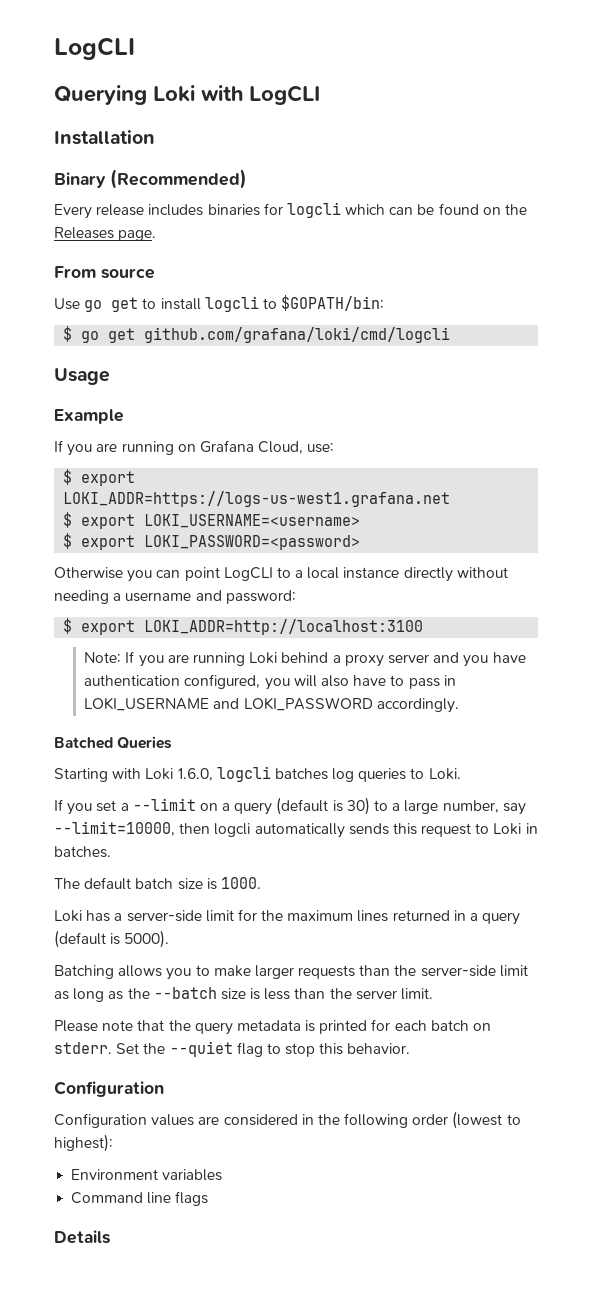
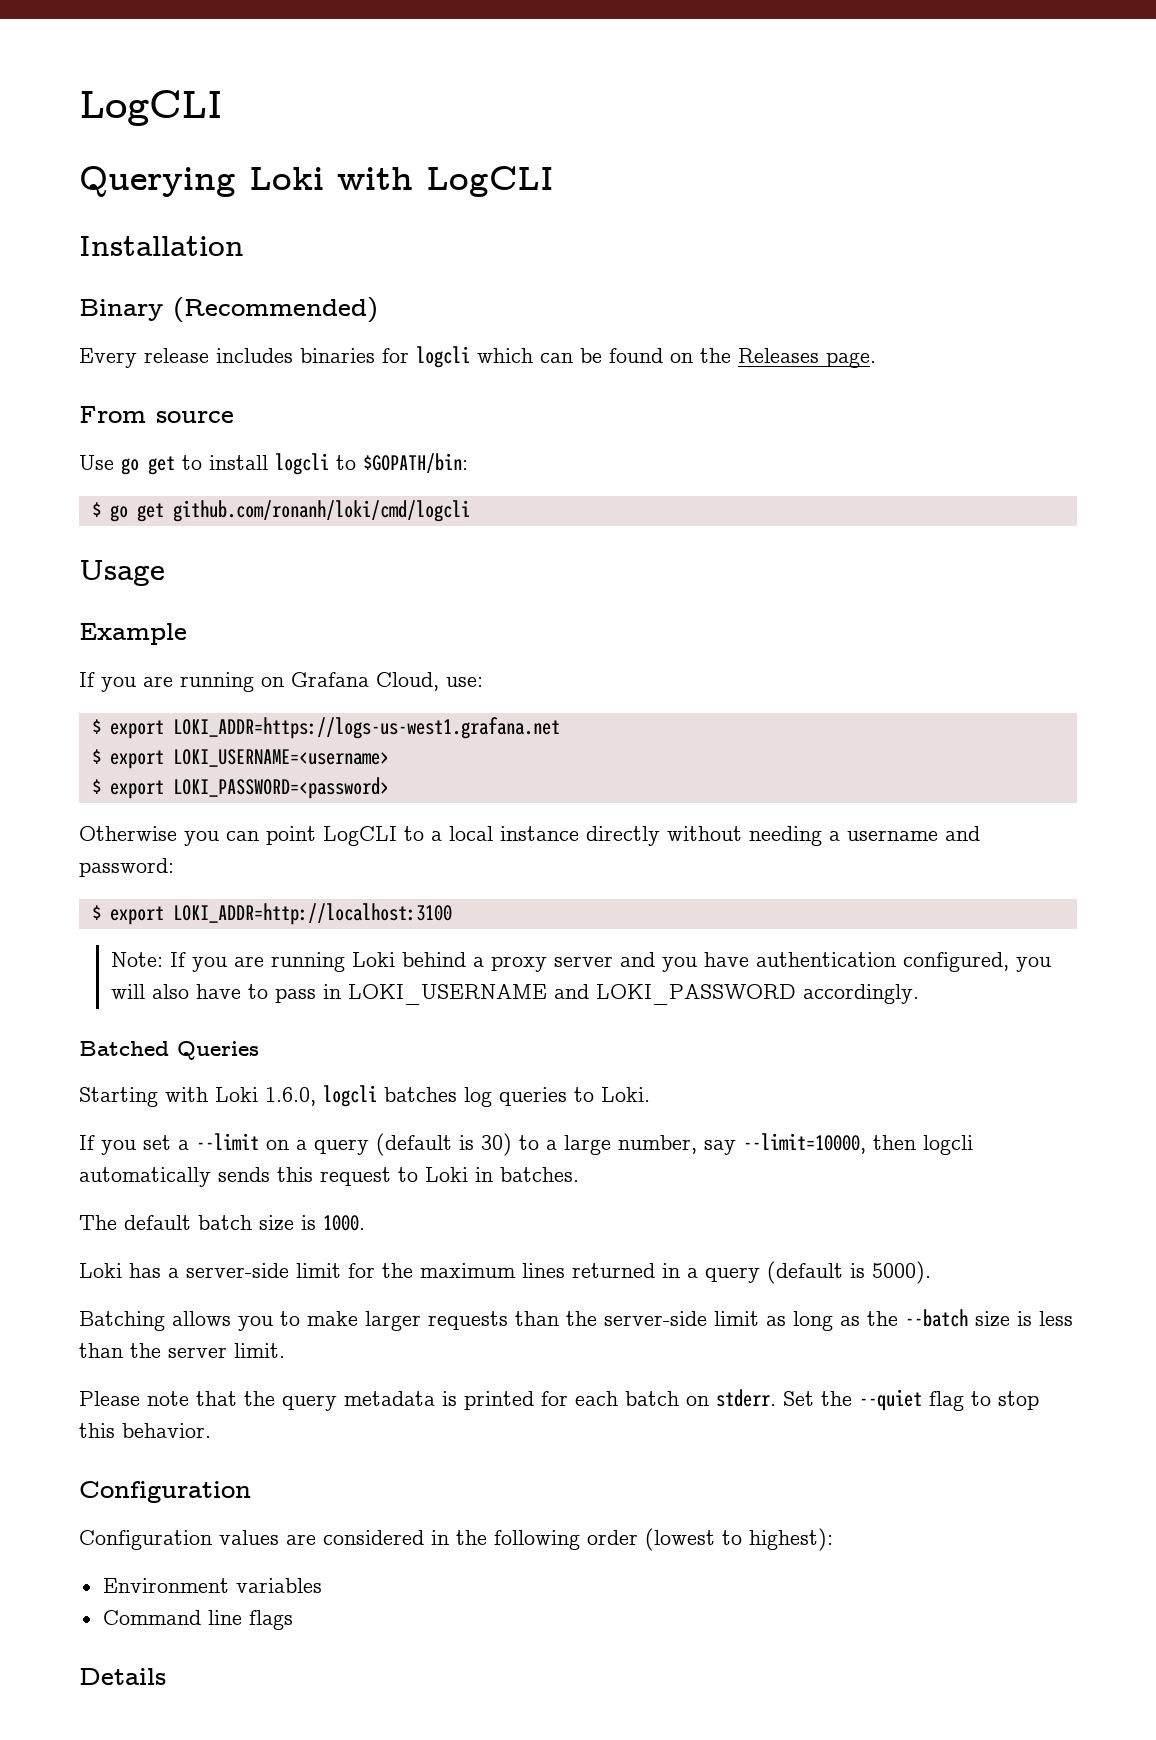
- $ go get github.com/grafana/loki/cmd/logcli
+ $ go get github.com/ronanh/loki/cmd/logcli

